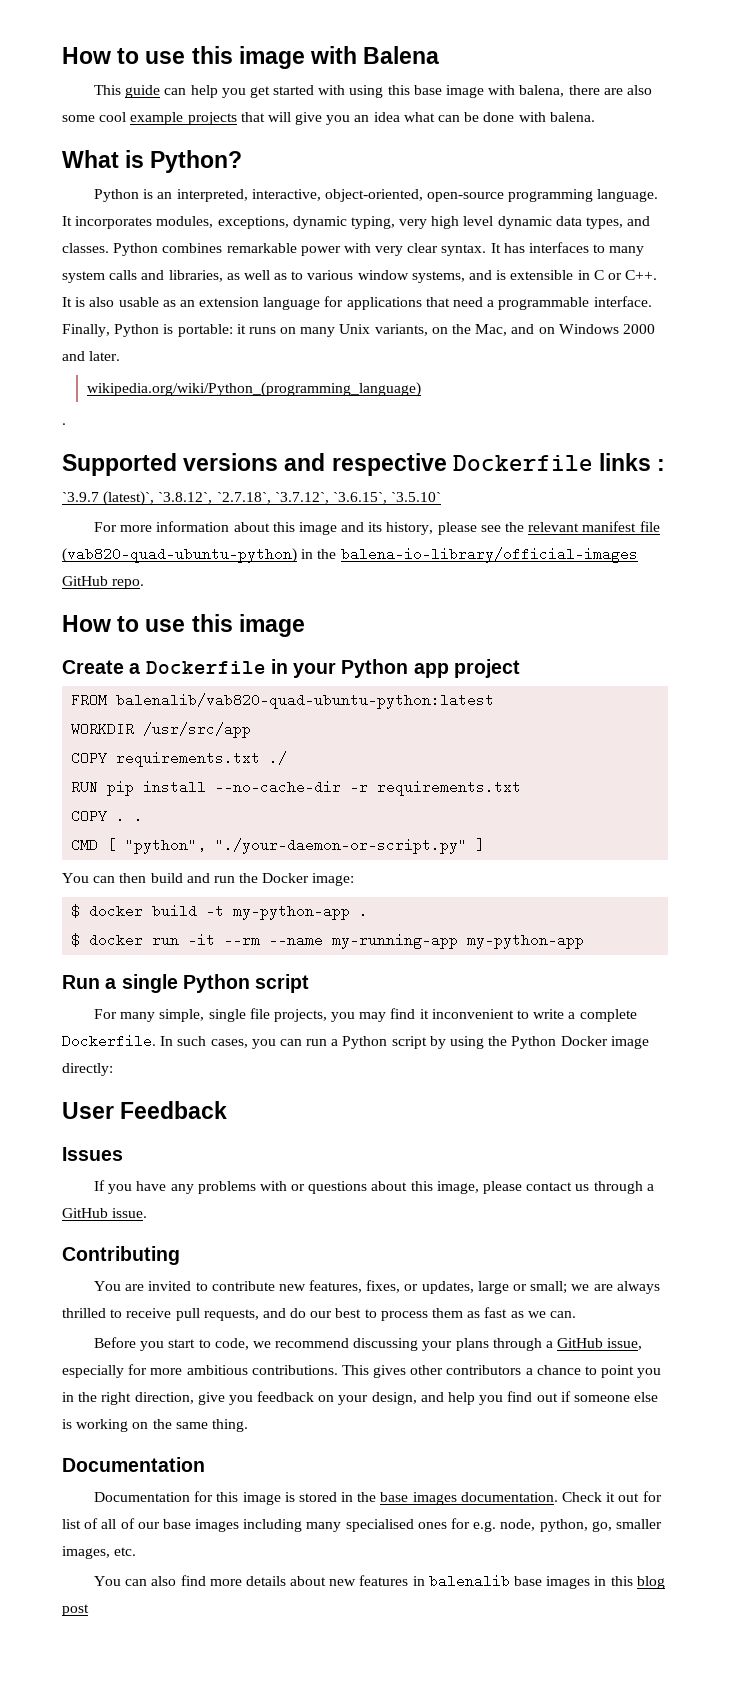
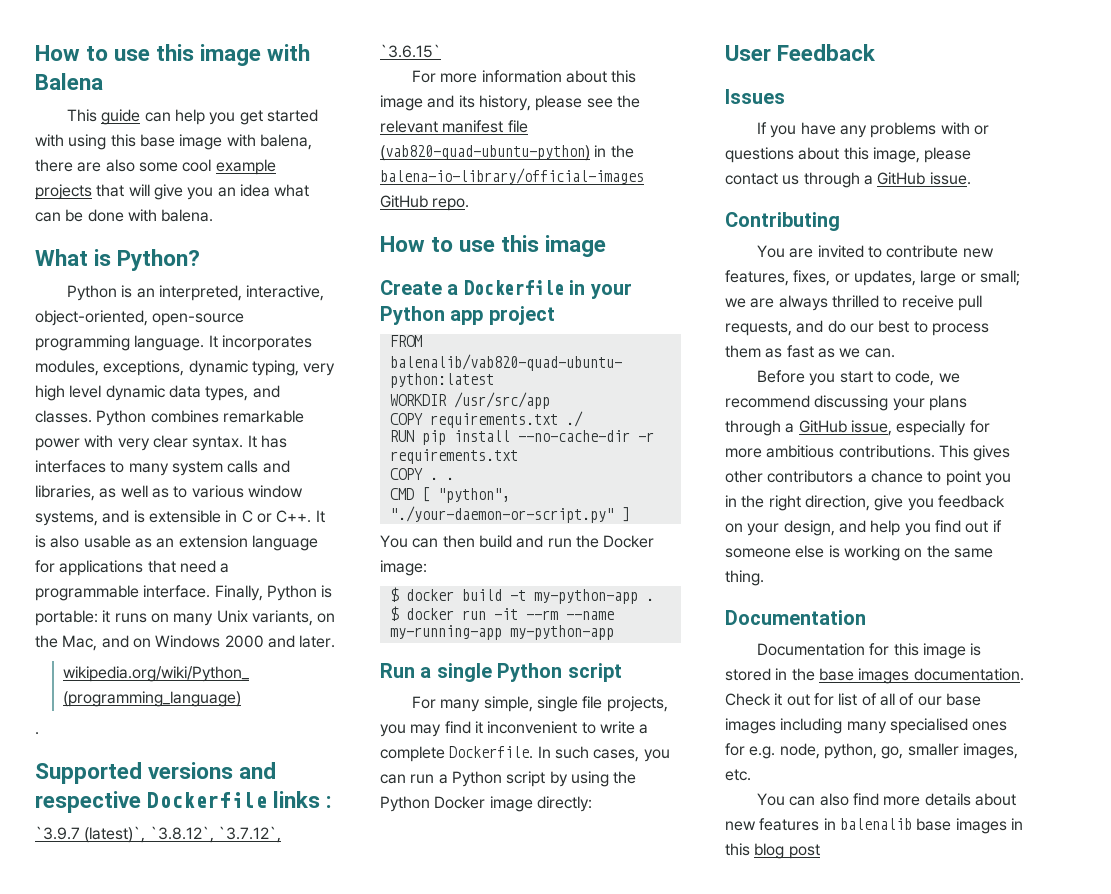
- `3.9.7 (latest)`, `3.8.12`, `2.7.18`, `3.7.12`, `3.6.15`, `3.5.10`
+ `3.9.7 (latest)`, `3.8.12`, `3.7.12`, `3.6.15`

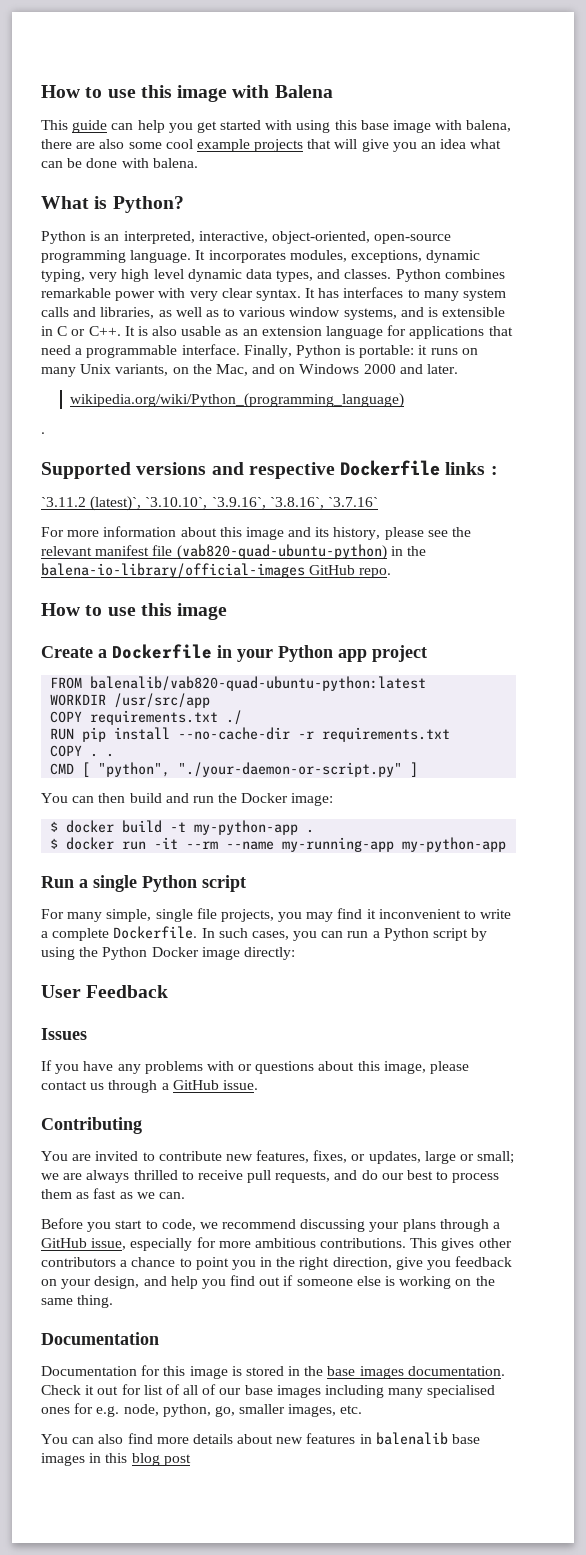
- `3.9.7 (latest)`, `3.8.12`, `3.7.12`, `3.6.15`
+ `3.11.2 (latest)`, `3.10.10`, `3.9.16`, `3.8.16`, `3.7.16`

